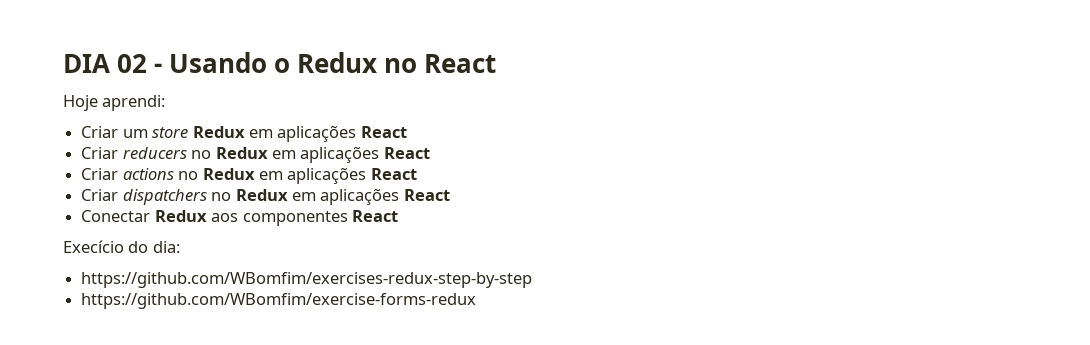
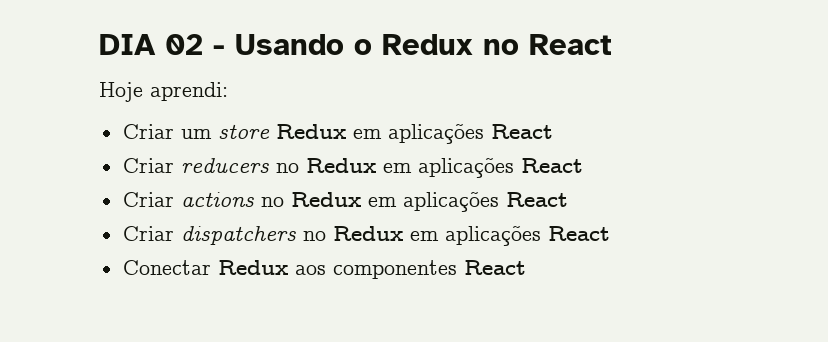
- Execício do dia:
- https://github.com/WBomfim/exercises-redux-step-by-step
- https://github.com/WBomfim/exercise-forms-redux

